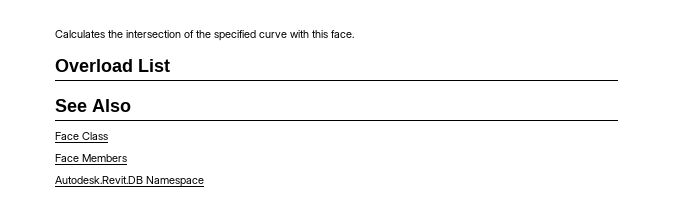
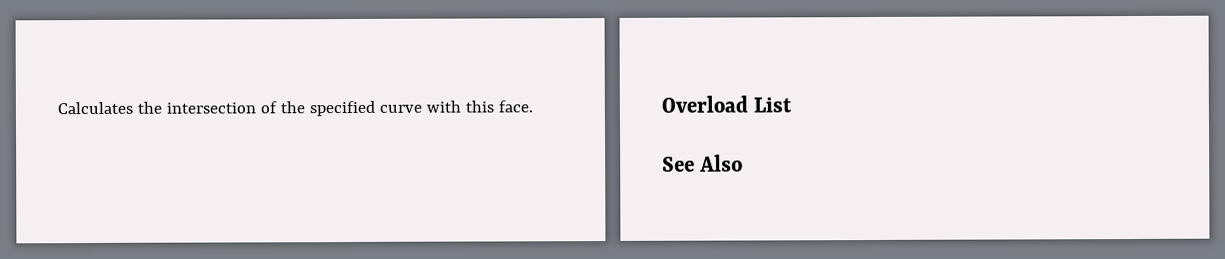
- Face Class
- Face Members
- Autodesk.Revit.DB Namespace

